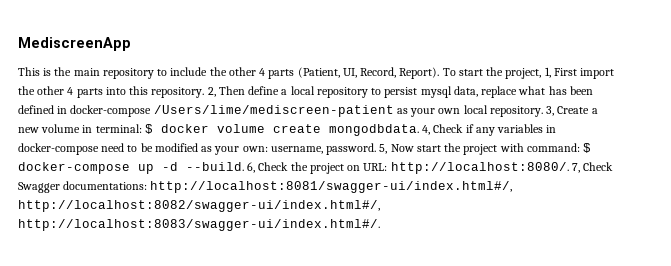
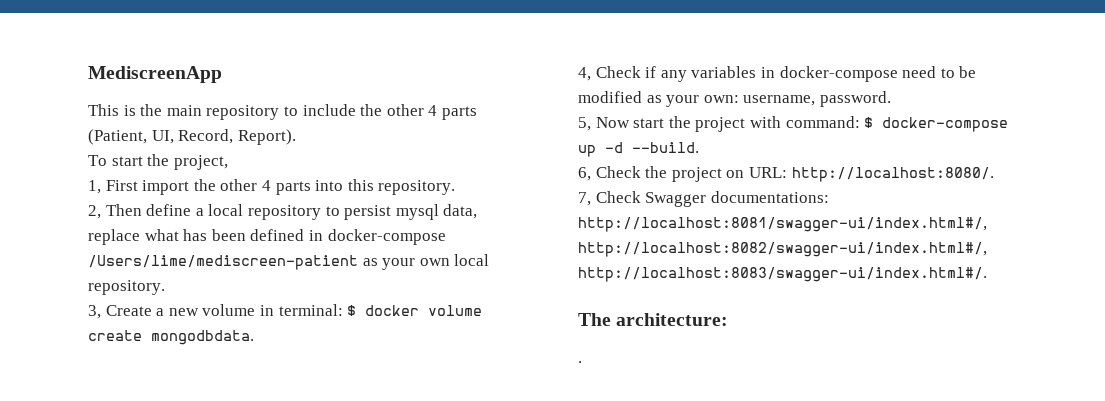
- This is the main repository to include the other 4 parts (Patient, UI, Record, Report). To start the project, 1, First import the other 4 parts into this repository. 2, Then define a local repository to persist mysql data, replace what has been defined in docker-compose /Users/lime/mediscreen-patient as your own local repository. 3, Create a new volume in terminal:
+ This is the main repository to include the other 4 parts (Patient, UI, Record, Report).
+ To start the project,
+ 1, First import the other 4 parts into this repository.
+ 2, Then define a local repository to persist mysql data, replace what has been defined in docker-compose /Users/lime/mediscreen-patient as your own local repository.
+ 3, Create a new volume in terminal:
- $ docker volume create mongodbdata. 4, Check if any variables in docker-compose need to be modified as your own:
+ $ docker volume create mongodbdata.
+ 4, Check if any variables in docker-compose need to be modified as your own:
- username, password. 5, Now start the project with command:
+ username, password.
+ 5, Now start the project with command:
- $ docker-compose up -d --build. 6, Check the project on URL:
+ $ docker-compose up -d --build.
+ 6, Check the project on URL:
- http://localhost:8080/. 7, Check Swagger documentations:
+ http://localhost:8080/.
+ 7, Check Swagger documentations:
+ The architecture:
+ .

